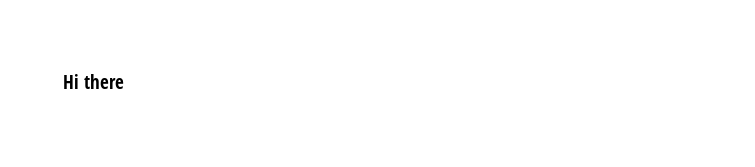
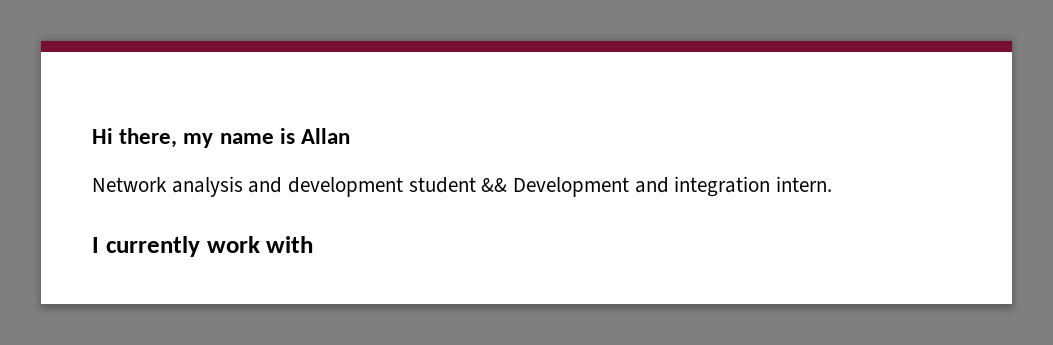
- Hi there
+ Hi there, my name is Allan
+ Network analysis and development student && Development and integration intern.
+ I currently work with

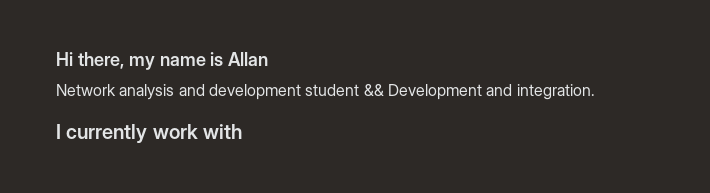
- Network analysis and development student && Development and integration intern.
+ Network analysis and development student && Development and integration.

